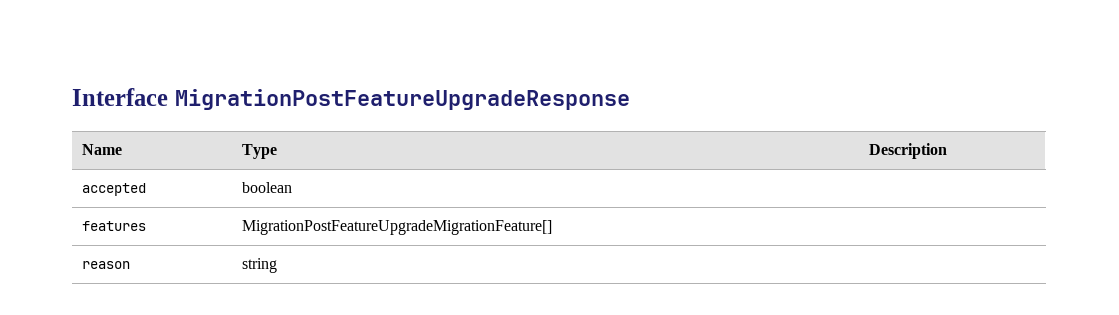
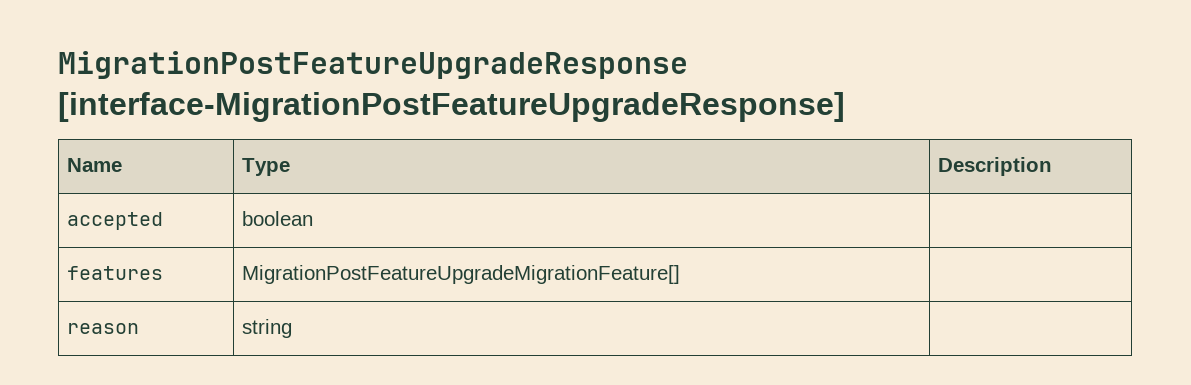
- Interface MigrationPostFeatureUpgradeResponse
+ MigrationPostFeatureUpgradeResponse [interface-MigrationPostFeatureUpgradeResponse]

